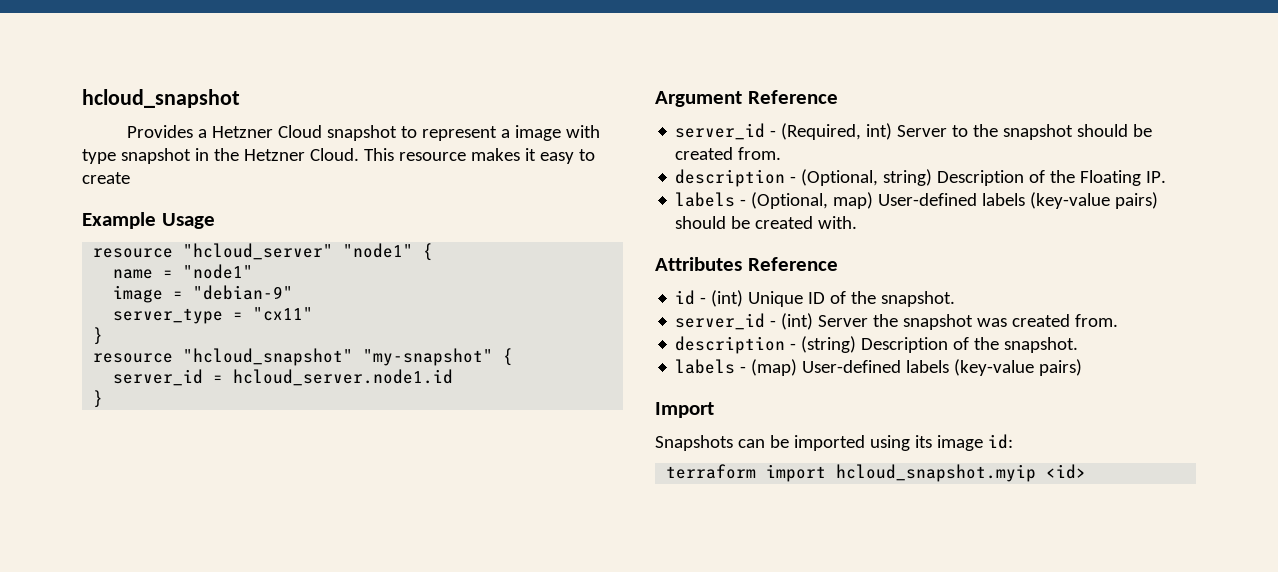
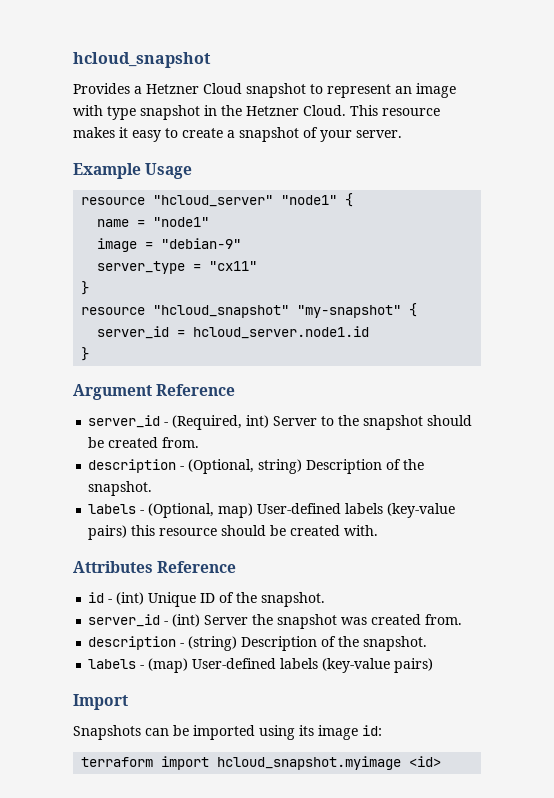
- Provides a Hetzner Cloud snapshot to represent a image with type snapshot in the Hetzner Cloud.
+ Provides a Hetzner Cloud snapshot to represent an image with type snapshot in the Hetzner Cloud.
- This resource makes it easy to create
+ This resource makes it easy to create a snapshot of your server.
- description - (Optional, string) Description of the Floating IP.
+ description - (Optional, string) Description of the snapshot.
- labels - (Optional, map) User-defined labels (key-value pairs) should be created with.
+ labels - (Optional, map) User-defined labels (key-value pairs) this resource should be created with.
- terraform import hcloud_snapshot.myip <id>
+ terraform import hcloud_snapshot.myimage <id>

